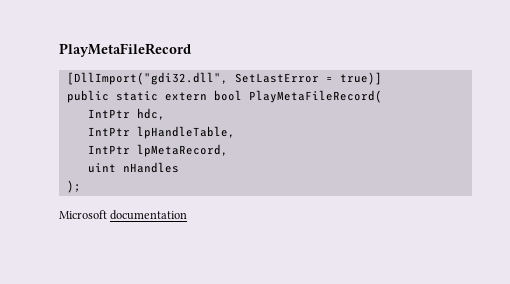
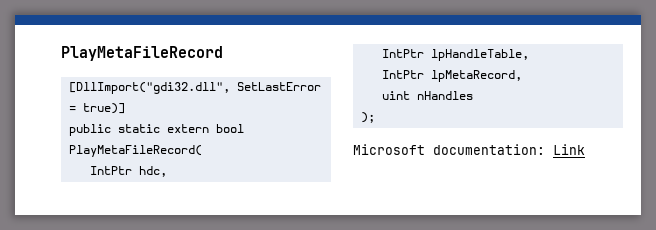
- Microsoft documentation
+ Microsoft documentation: Link

